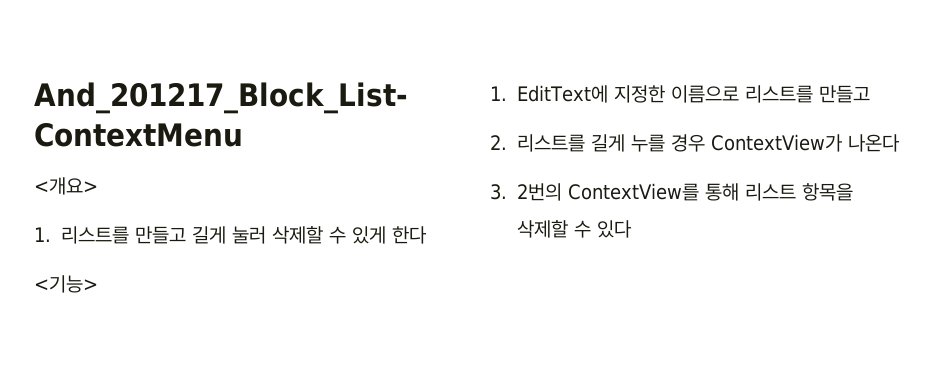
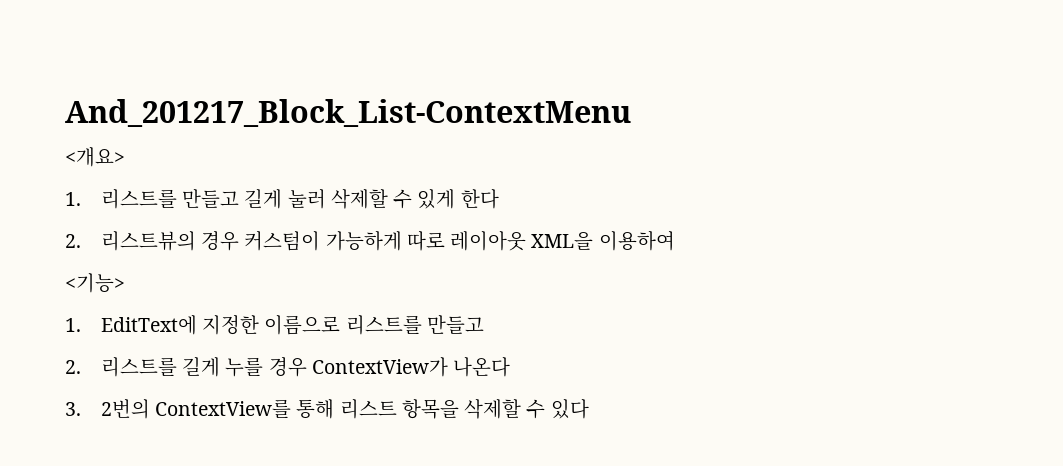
+ 2. 리스트뷰의 경우 커스텀이 가능하게 따로 레이아웃 XML을 이용하여

